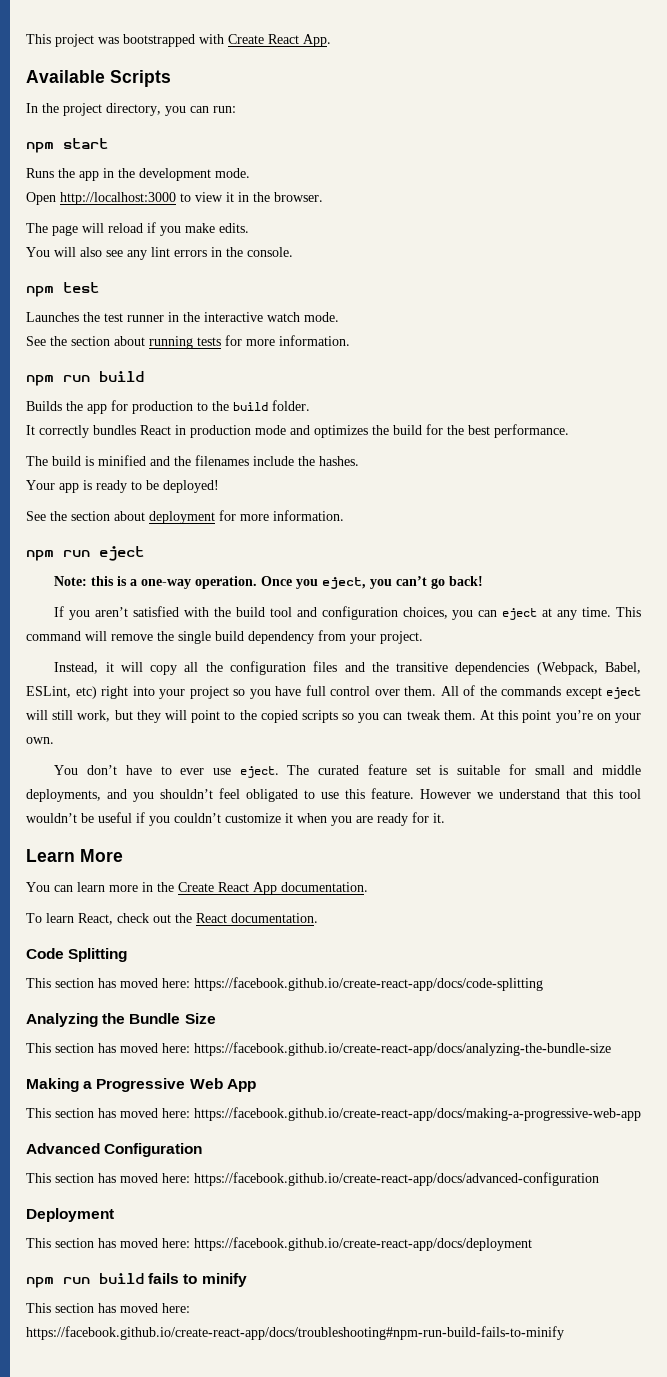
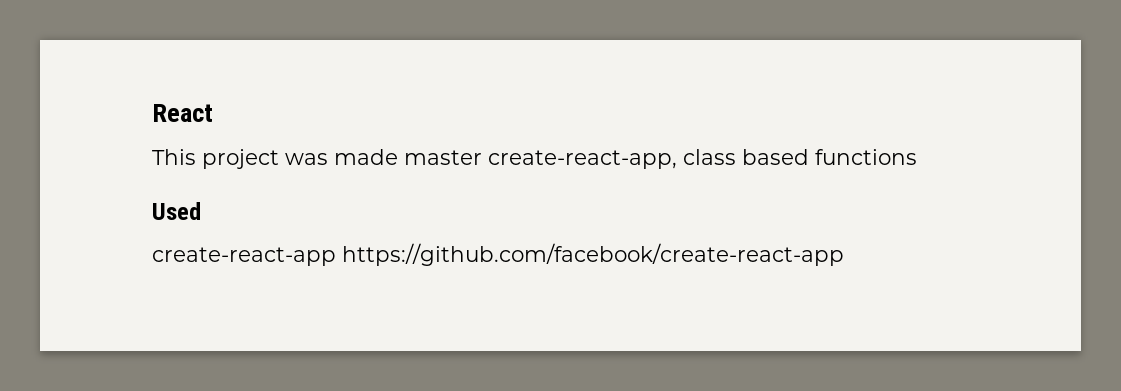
+ React
- This project was bootstrapped with Create React App.
- Available Scripts
- In the project directory, you can run:
- npm start
- Runs the app in the development mode.
- Open http://localhost:3000 to view it in the browser.
- The page will reload if you make edits.
- You will also see any lint errors in the console.
- npm test
- Launches the test runner in the interactive watch mode.
- See the section about running tests for more information.
- npm run build
- Builds the app for production to the build folder.
- It correctly bundles React in production mode and optimizes the build for the best performance.
- The build is minified and the filenames include the hashes.
- Your app is ready to be deployed!
- See the section about deployment for more information.
- npm run eject
- Note: this is a one-way operation. Once you eject, you can’t go back!
- If you aren’t satisfied with the build tool and configuration choices, you can eject at any time. This command will remove the single build dependency from your project.
- Instead, it will copy all the configuration files and the transitive dependencies (Webpack, Babel, ESLint, etc) right into your project so you have full control over them. All of the commands except eject will still work, but they will point to the copied scripts so you can tweak them. At this point you’re on your own.
- You don’t have to ever use eject. The curated feature set is suitable for small and middle deployments, and you shouldn’t feel obligated to use this feature. However we understand that this tool wouldn’t be useful if you couldn’t customize it when you are ready for it.
- Learn More
- You can learn more in the Create React App documentation.
- To learn React, check out the React documentation.
- Code Splitting
- This section has moved here: https://facebook.github.io/create-react-app/docs/code-splitting
- Analyzing the Bundle Size
- This section has moved here: https://facebook.github.io/create-react-app/docs/analyzing-the-bundle-size
- Making a Progressive Web App
- This section has moved here: https://facebook.github.io/create-react-app/docs/making-a-progressive-web-app
- Advanced Configuration
- This section has moved here: https://facebook.github.io/create-react-app/docs/advanced-configuration
- Deployment
- This section has moved here: https://facebook.github.io/create-react-app/docs/deployment
- npm run build fails to minify
- This section has moved here: https://facebook.github.io/create-react-app/docs/troubleshooting#npm-run-build-fails-to-minify
+ This project was made master create-react-app, class based functions
+ Used
+ create-react-app https://github.com/facebook/create-react-app

